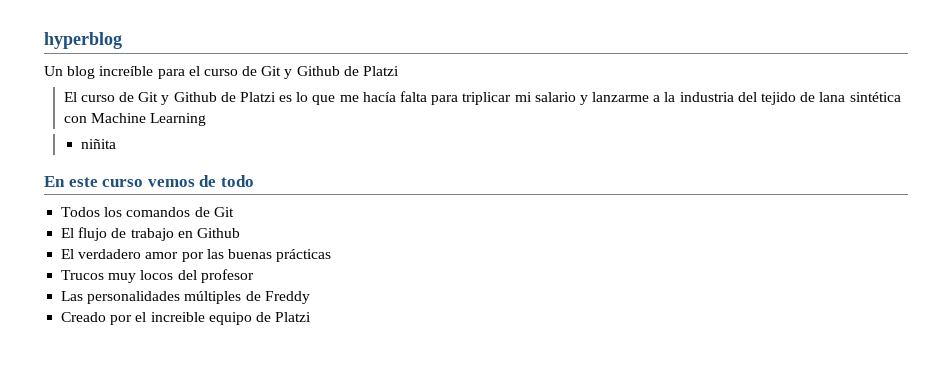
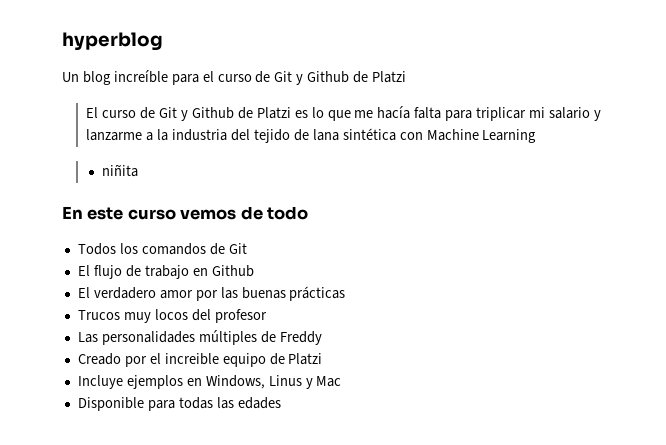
+ Incluye ejemplos en Windows, Linus y Mac
+ Disponible para todas las edades

